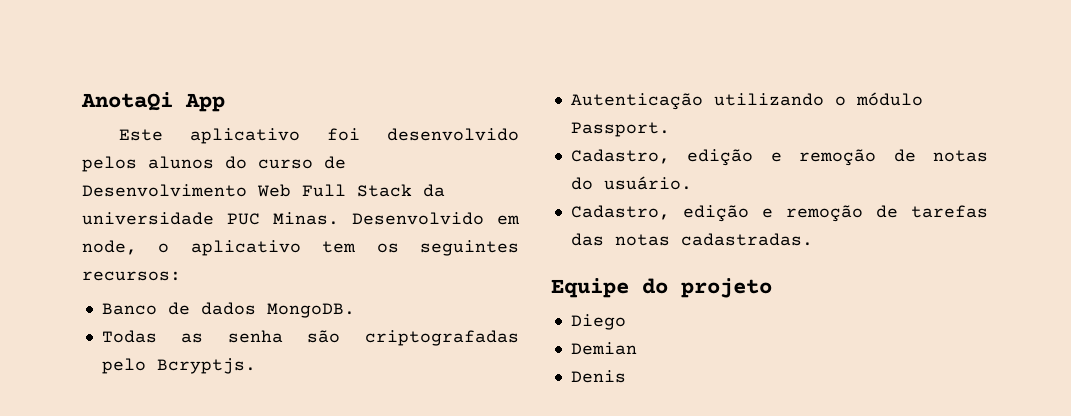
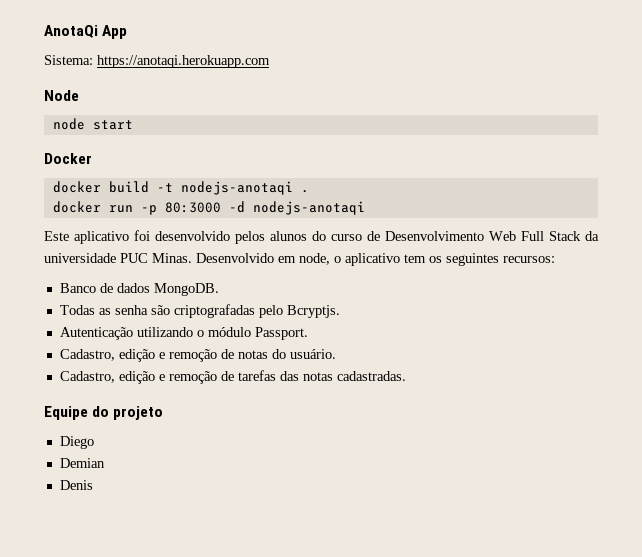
+ Sistema: https://anotaqi.herokuapp.com
+ Node
+ node start
+ Docker
+ docker build -t nodejs-anotaqi .
+ docker run -p 80:3000 -d nodejs-anotaqi

